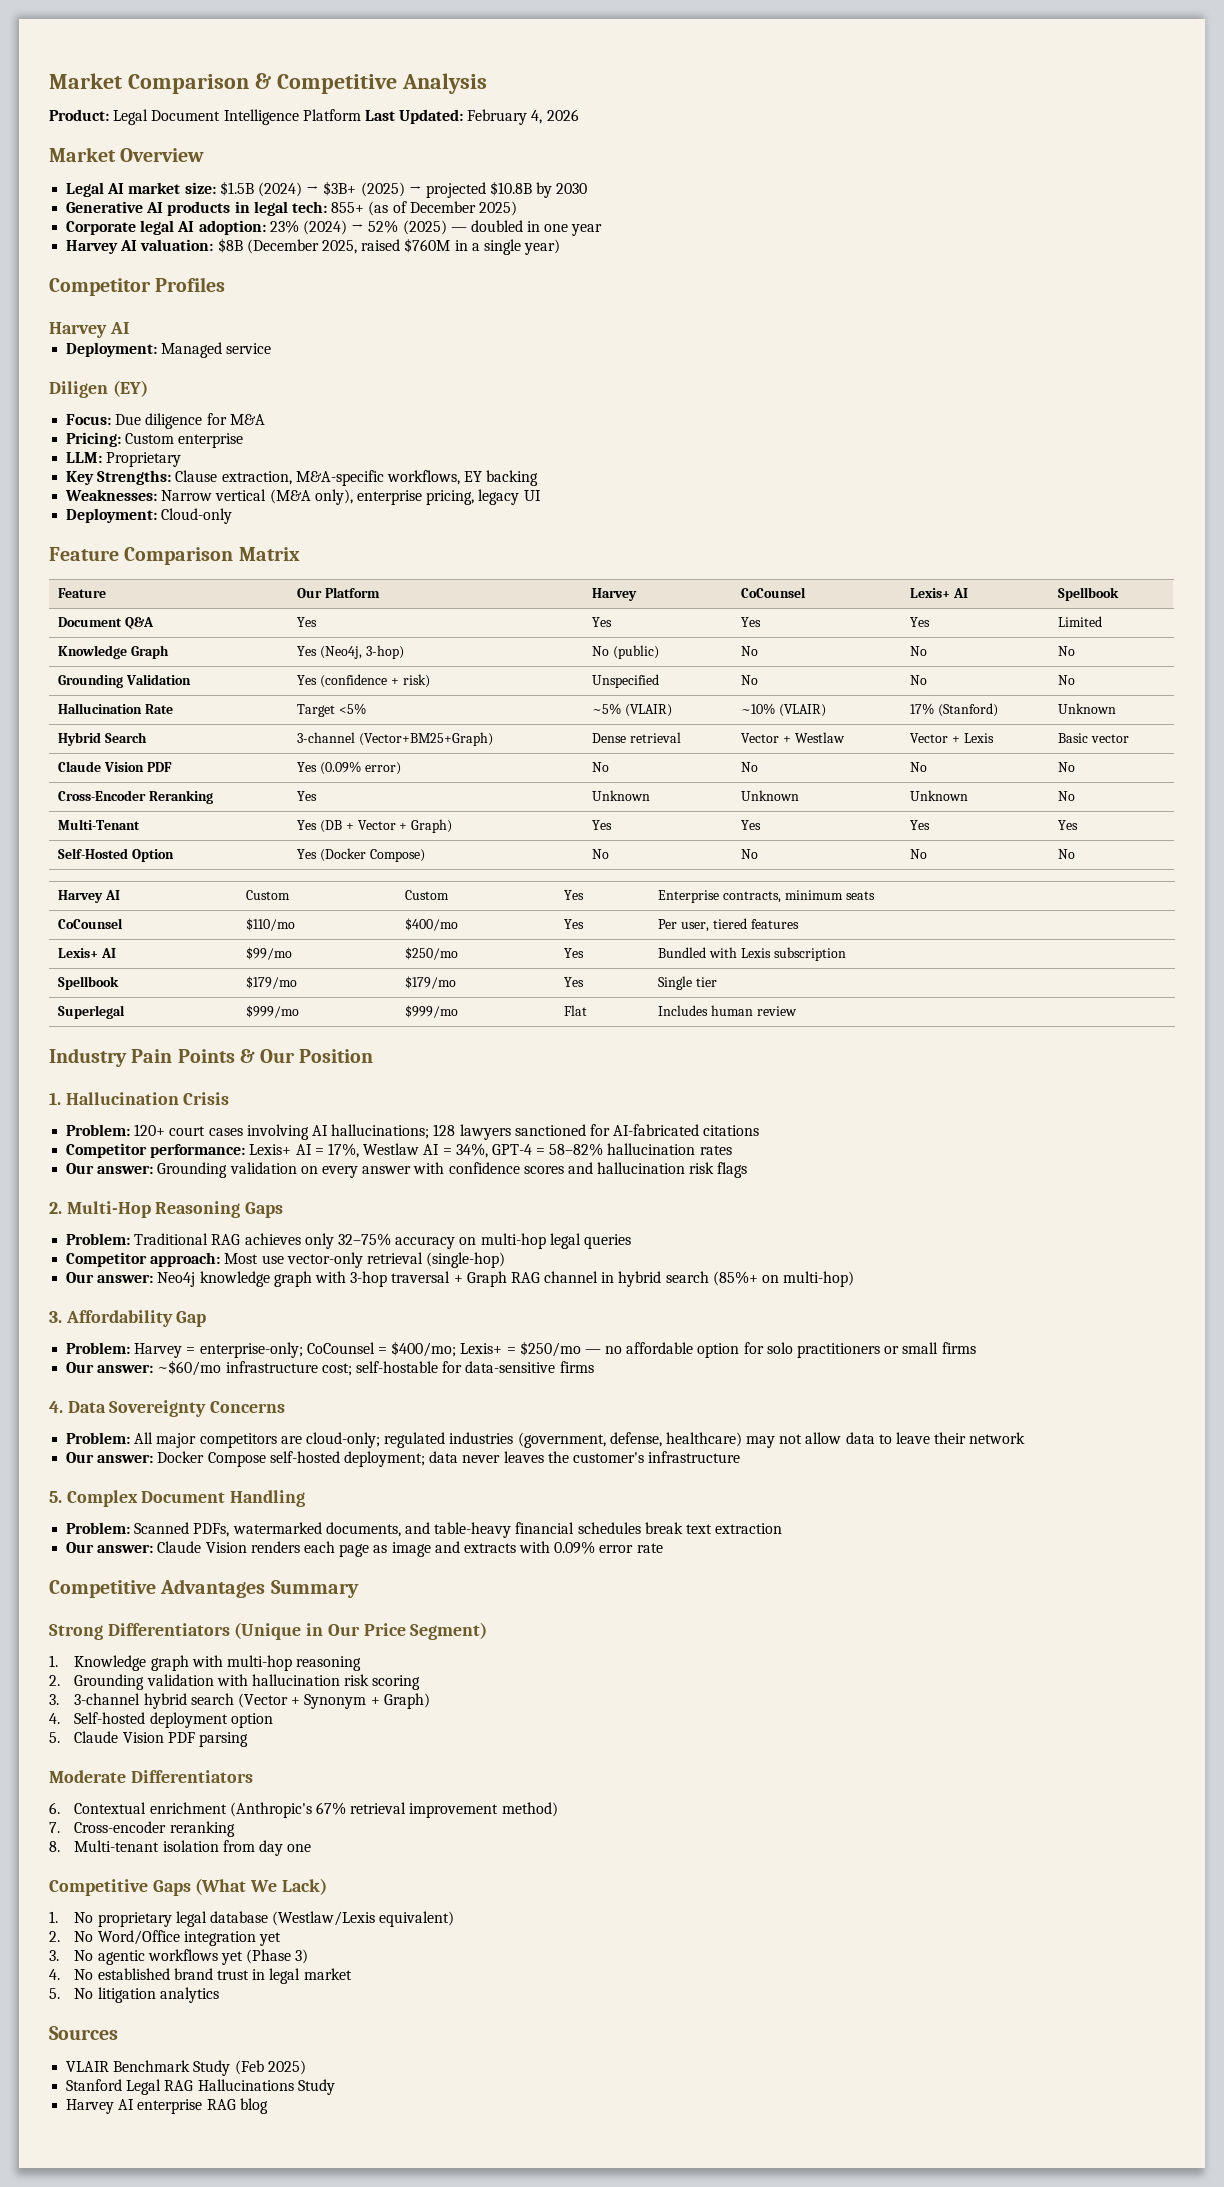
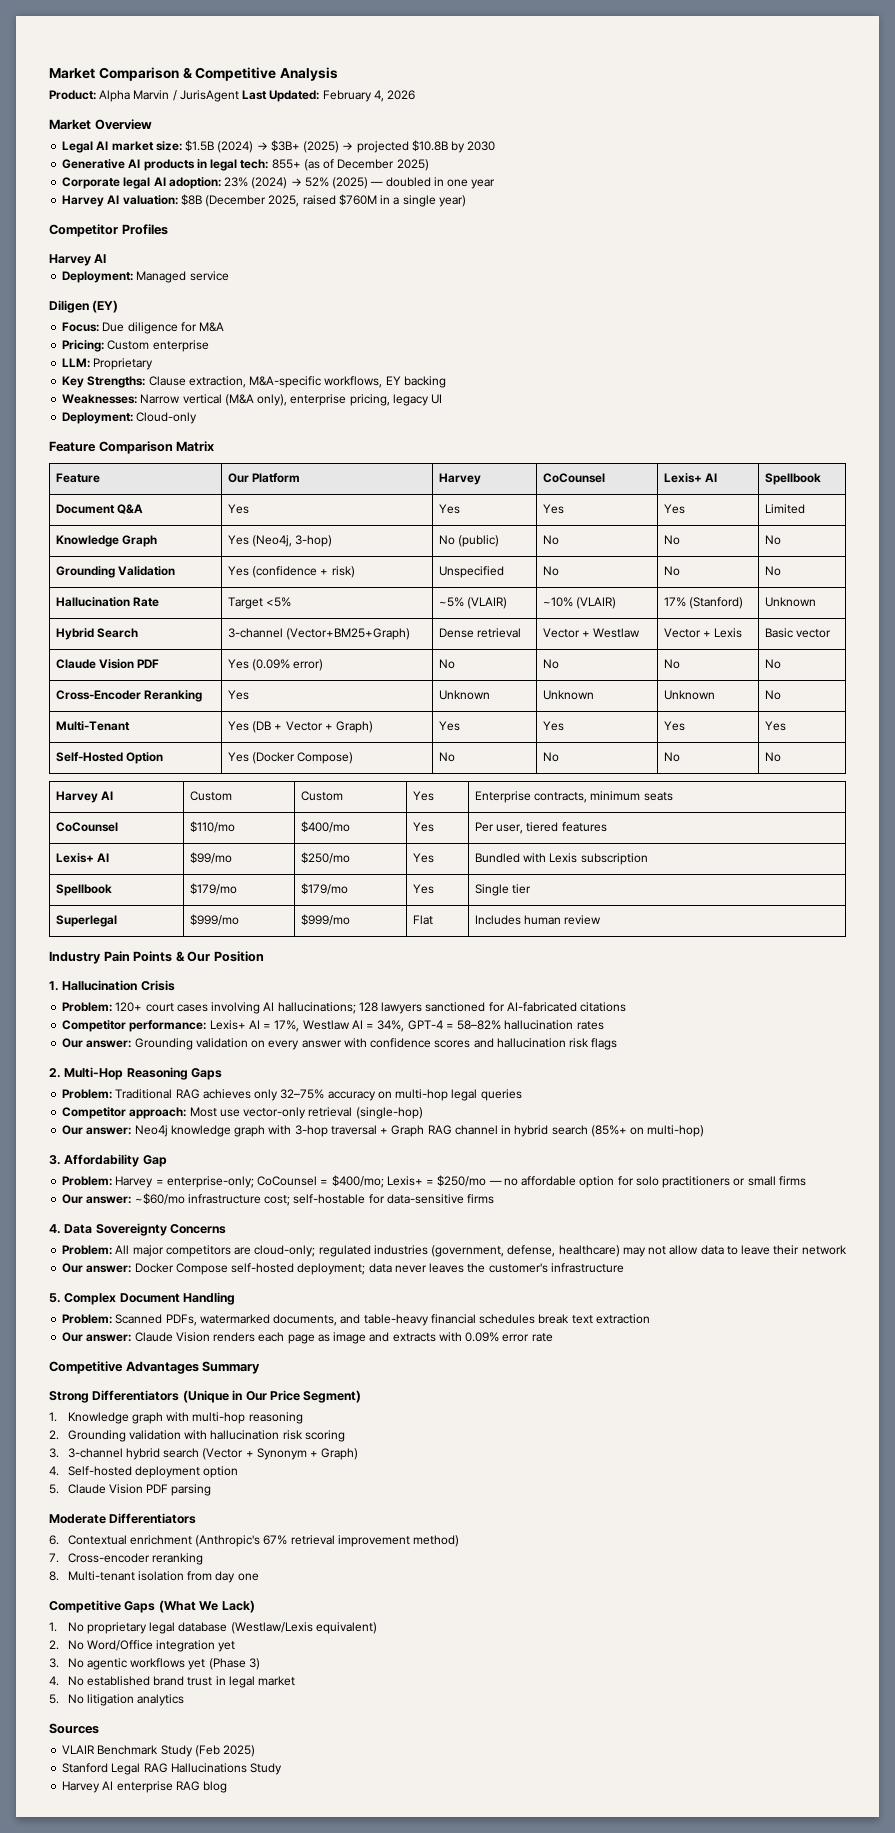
- Product: Legal Document Intelligence Platform Last Updated: February 4, 2026
+ Product: Alpha Marvin / JurisAgent Last Updated: February 4, 2026

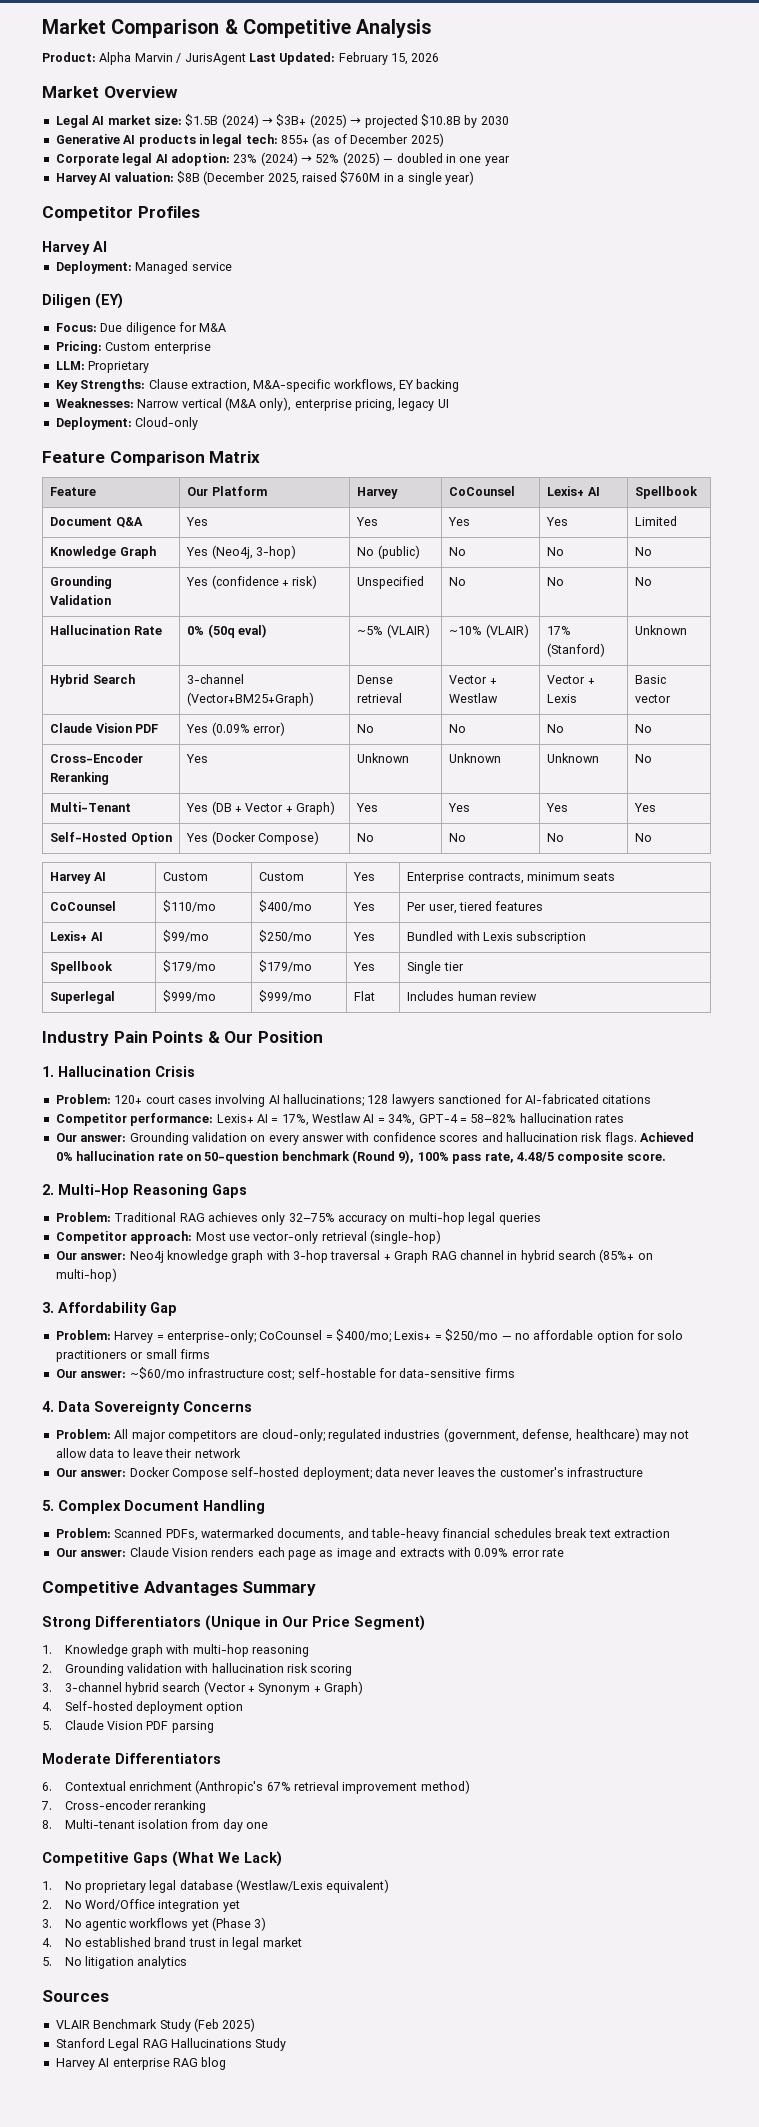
- Product: Alpha Marvin / JurisAgent Last Updated: February 4, 2026
+ Product: Alpha Marvin / JurisAgent Last Updated: February 15, 2026
- Hallucination Rate | Target <5% | ~5% (VLAIR) | ~10% (VLAIR) | 17% (Stanford) | Unknown
+ Hallucination Rate | 0% (50q eval) | ~5% (VLAIR) | ~10% (VLAIR) | 17% (Stanford) | Unknown
- Our answer: Grounding validation on every answer with confidence scores and hallucination risk flags
+ Our answer: Grounding validation on every answer with confidence scores and hallucination risk flags. Achieved 0% hallucination rate on 50-question benchmark (Round 9), 100% pass rate, 4.48/5 composite score.

